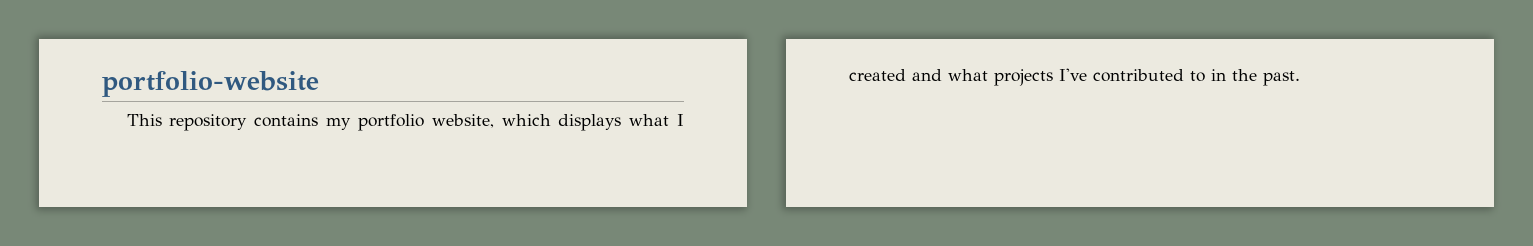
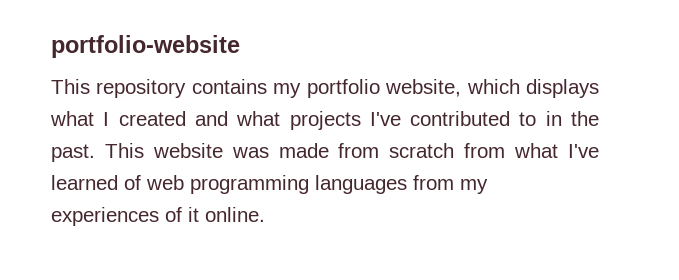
+ This website was made from scratch from what I've learned of web programming languages from my experiences of it online.

